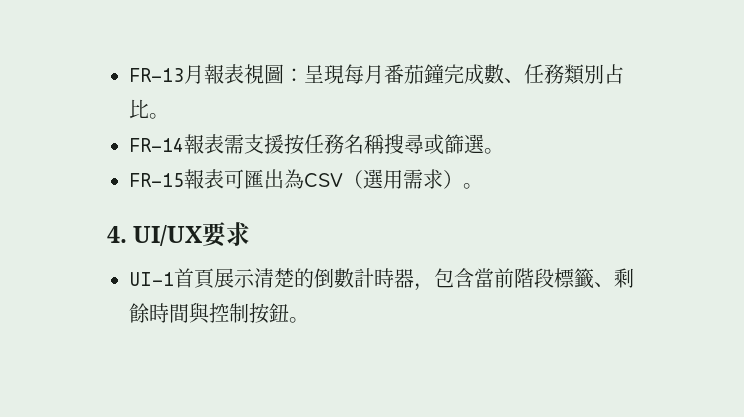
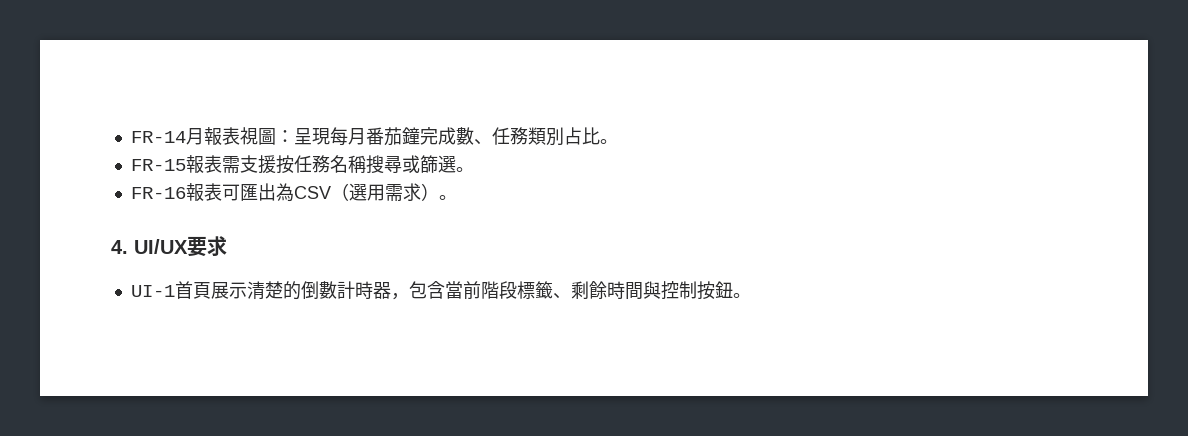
- FR-13月報表視圖：呈現每月番茄鐘完成數、任務類別占比。
+ FR-14月報表視圖：呈現每月番茄鐘完成數、任務類別占比。
- FR-14報表需支援按任務名稱搜尋或篩選。
+ FR-15報表需支援按任務名稱搜尋或篩選。
- FR-15報表可匯出為CSV（選用需求）。
+ FR-16報表可匯出為CSV（選用需求）。

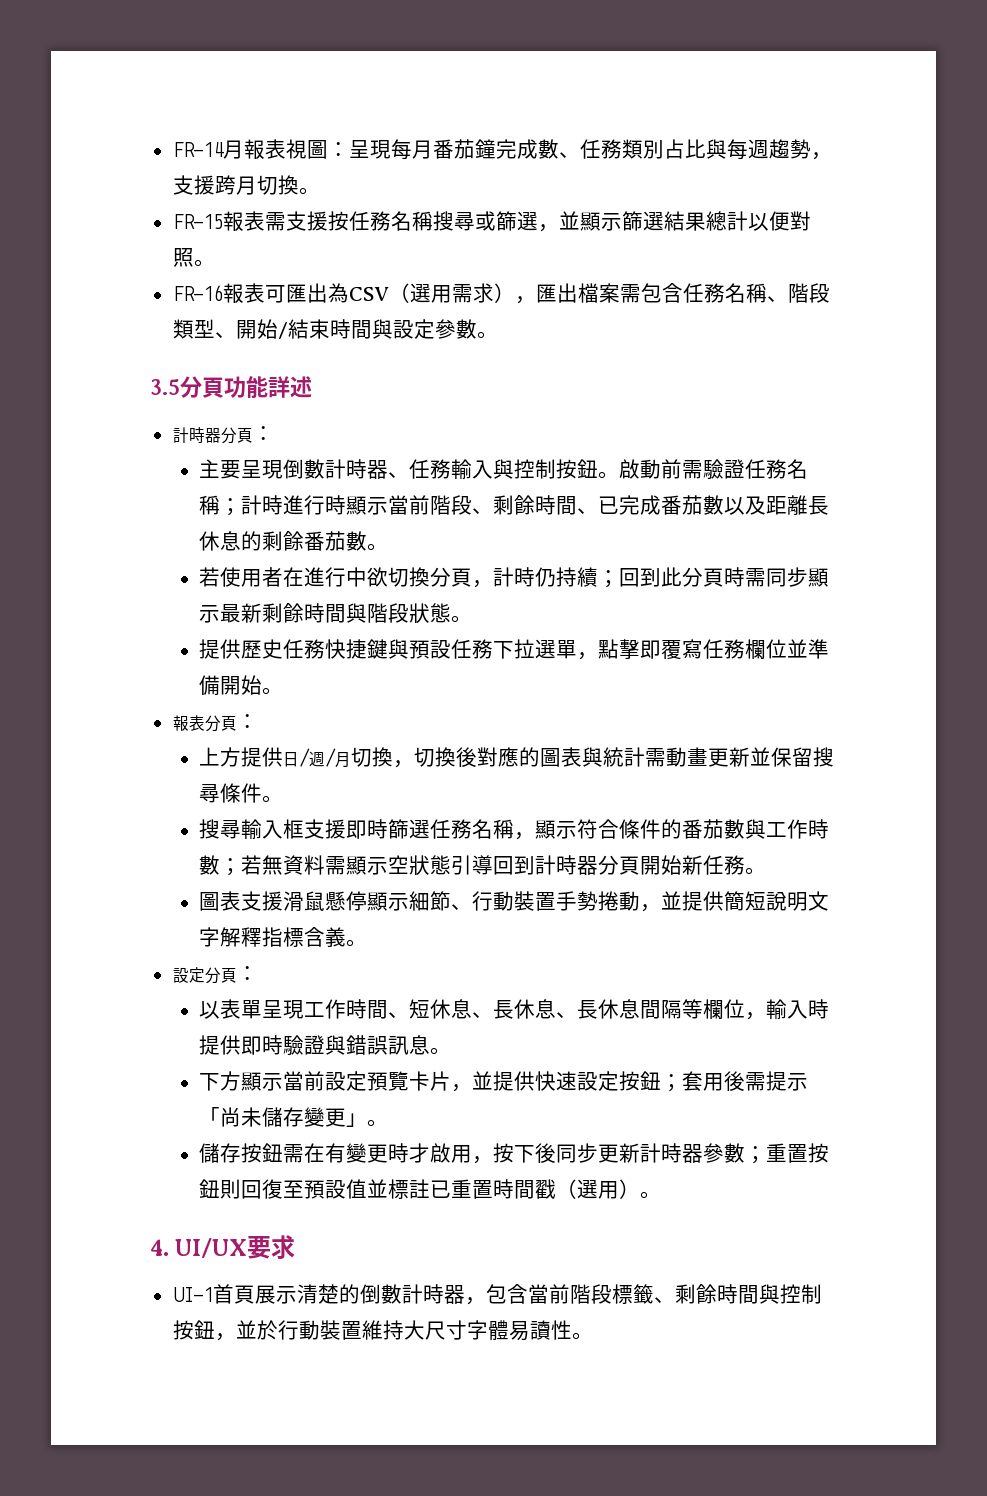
- FR-14月報表視圖：呈現每月番茄鐘完成數、任務類別占比。
+ FR-14月報表視圖：呈現每月番茄鐘完成數、任務類別占比與每週趨勢，支援跨月切換。
- FR-15報表需支援按任務名稱搜尋或篩選。
+ FR-15報表需支援按任務名稱搜尋或篩選，並顯示篩選結果總計以便對照。
- FR-16報表可匯出為CSV（選用需求）。
+ FR-16報表可匯出為CSV（選用需求），匯出檔案需包含任務名稱、階段類型、開始/結束時間與設定參數。
+ 3.5分頁功能詳述
+ 計時器分頁：
+ 主要呈現倒數計時器、任務輸入與控制按鈕。啟動前需驗證任務名稱；計時進行時顯示當前階段、剩餘時間、已完成番茄數以及距離長休息的剩餘番茄數。
+ 若使用者在進行中欲切換分頁，計時仍持續；回到此分頁時需同步顯示最新剩餘時間與階段狀態。
+ 提供歷史任務快捷鍵與預設任務下拉選單，點擊即覆寫任務欄位並準備開始。
+ 報表分頁：
+ 上方提供日/週/月切換，切換後對應的圖表與統計需動畫更新並保留搜尋條件。
+ 搜尋輸入框支援即時篩選任務名稱，顯示符合條件的番茄數與工作時數；若無資料需顯示空狀態引導回到計時器分頁開始新任務。
+ 圖表支援滑鼠懸停顯示細節、行動裝置手勢捲動，並提供簡短說明文字解釋指標含義。
+ 設定分頁：
+ 以表單呈現工作時間、短休息、長休息、長休息間隔等欄位，輸入時提供即時驗證與錯誤訊息。
+ 下方顯示當前設定預覽卡片，並提供快速設定按鈕；套用後需提示「尚未儲存變更」。
+ 儲存按鈕需在有變更時才啟用，按下後同步更新計時器參數；重置按鈕則回復至預設值並標註已重置時間戳（選用）。
- UI-1首頁展示清楚的倒數計時器，包含當前階段標籤、剩餘時間與控制按鈕。
+ UI-1首頁展示清楚的倒數計時器，包含當前階段標籤、剩餘時間與控制按鈕，並於行動裝置維持大尺寸字體易讀性。

